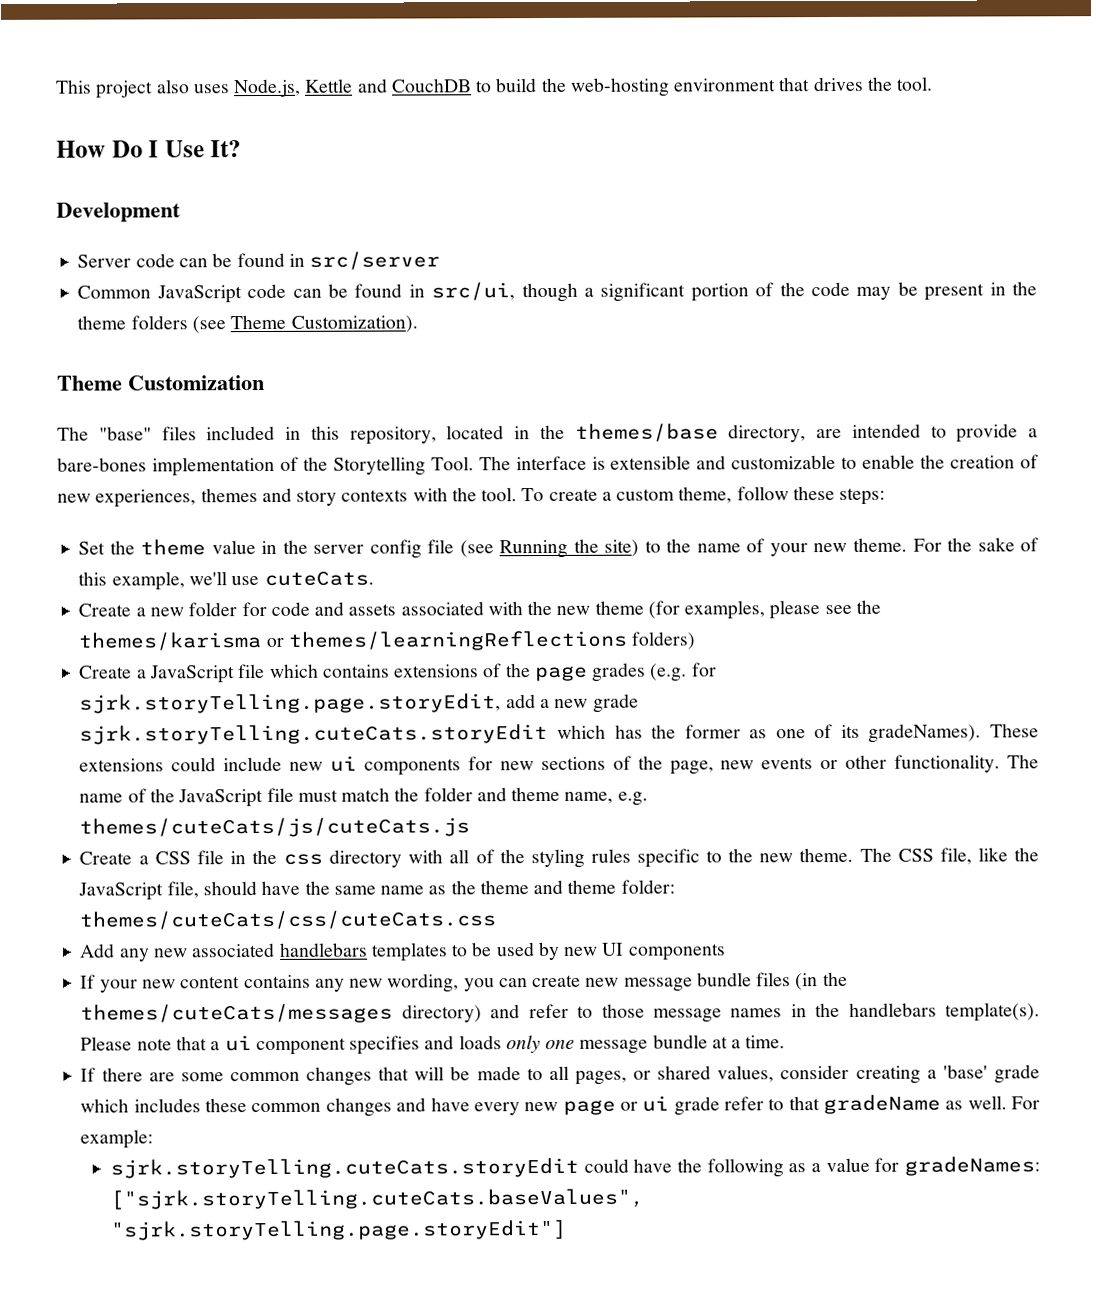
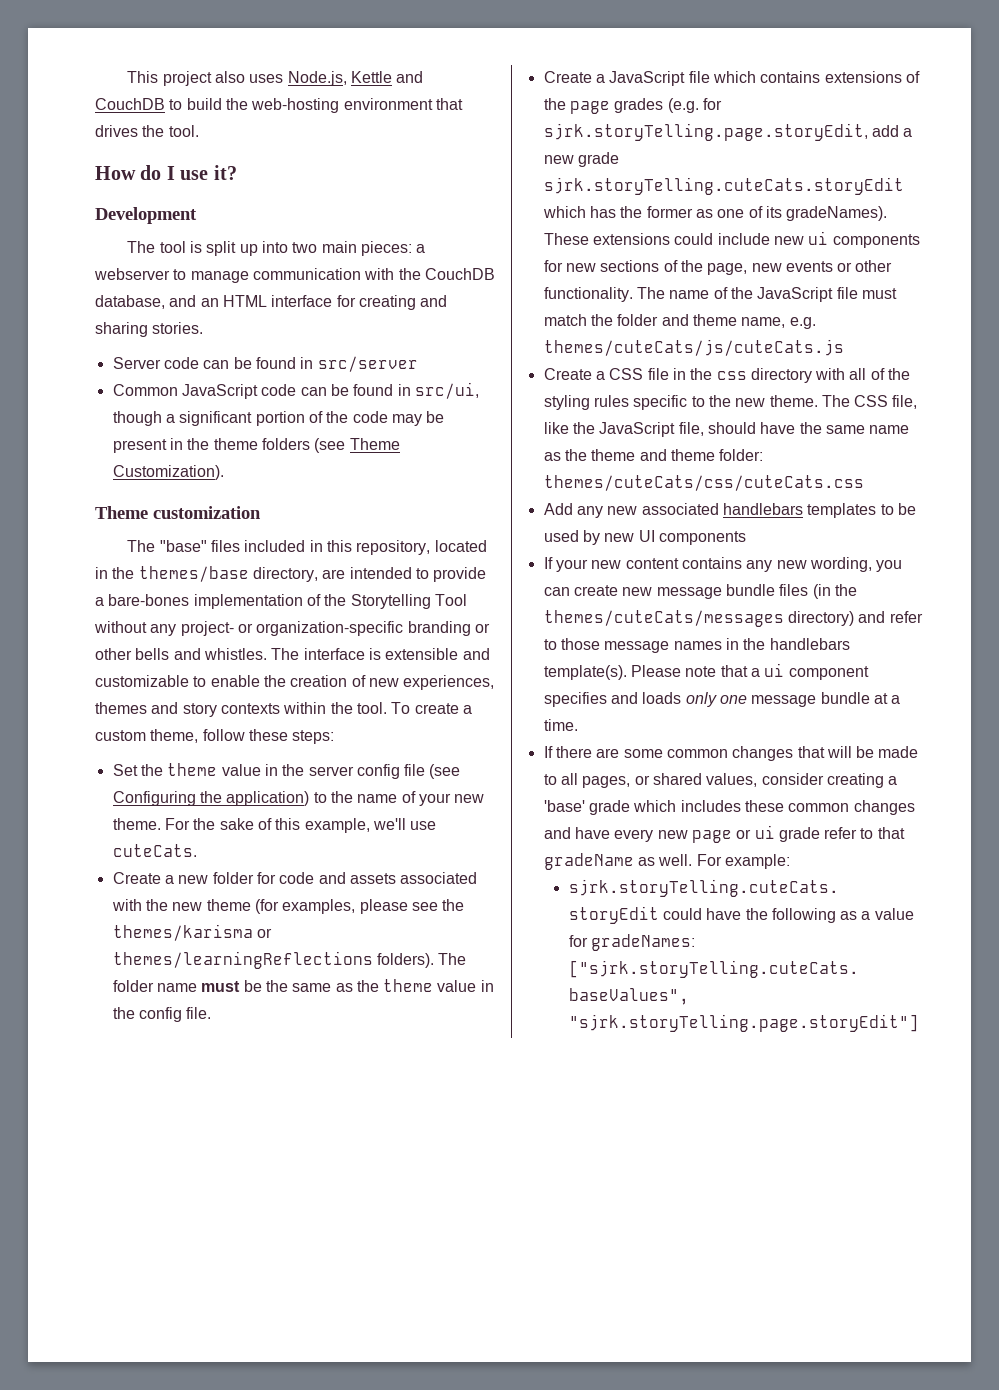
- How Do I Use It?
+ How do I use it?
  Development
+ The tool is split up into two main pieces: a webserver to manage communication with the CouchDB database, and an HTML interface for creating and sharing stories.
- Theme Customization
+ Theme customization
- The "base" files included in this repository, located in the themes/base directory, are intended to provide a bare-bones implementation of the Storytelling Tool.
+ The "base" files included in this repository, located in the themes/base directory, are intended to provide a bare-bones implementation of the Storytelling Tool without any project- or organization-specific branding or other bells and whistles.
- The interface is extensible and customizable to enable the creation of new experiences, themes and story contexts with the tool.
+ The interface is extensible and customizable to enable the creation of new experiences, themes and story contexts within the tool.
- Set the theme value in the server config file (see Running the site) to the name of your new theme.
+ Set the theme value in the server config file (see Configuring the application) to the name of your new theme.
- Create a new folder for code and assets associated with the new theme (for examples, please see the themes/karisma or themes/learningReflections folders)
+ Create a new folder for code and assets associated with the new theme (for examples, please see the themes/karisma or themes/learningReflections folders). The folder name must be the same as the theme value in the config file.

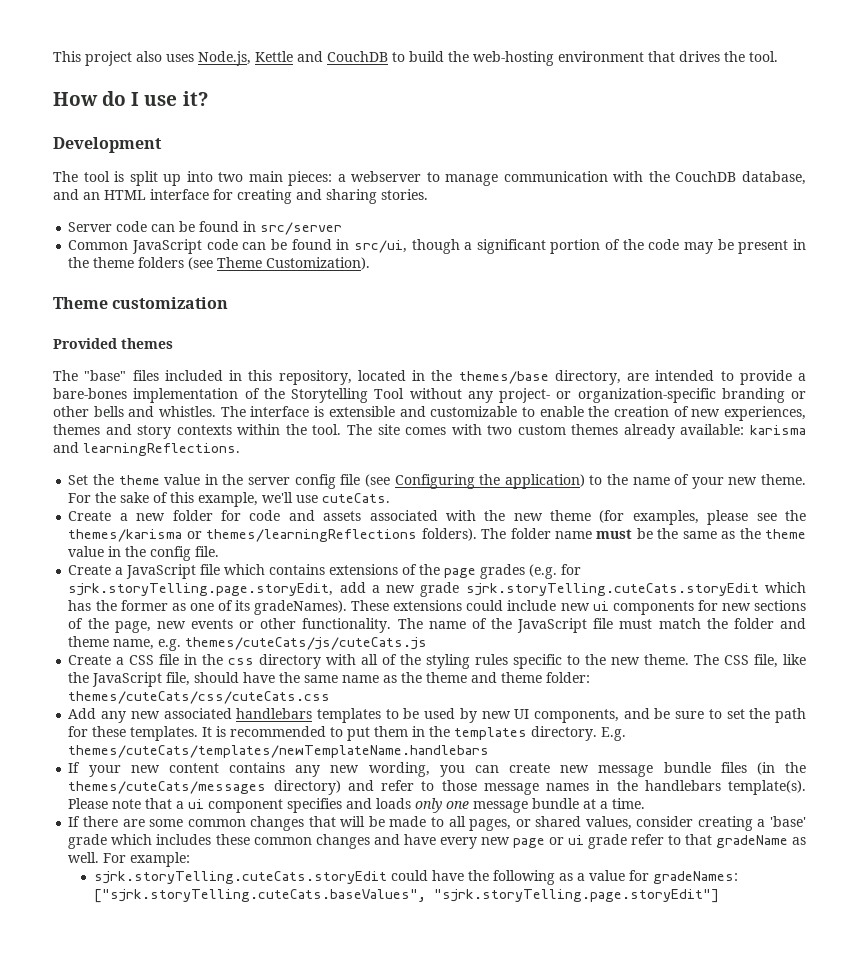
+ Provided themes
- To create a custom theme, follow these steps:
+ The site comes with two custom themes already available: karisma and learningReflections.
- Add any new associated handlebars templates to be used by new UI components
+ Add any new associated handlebars templates to be used by new UI components, and be sure to set the path for these templates. It is recommended to put them in the templates directory. E.g. themes/cuteCats/templates/newTemplateName.handlebars

